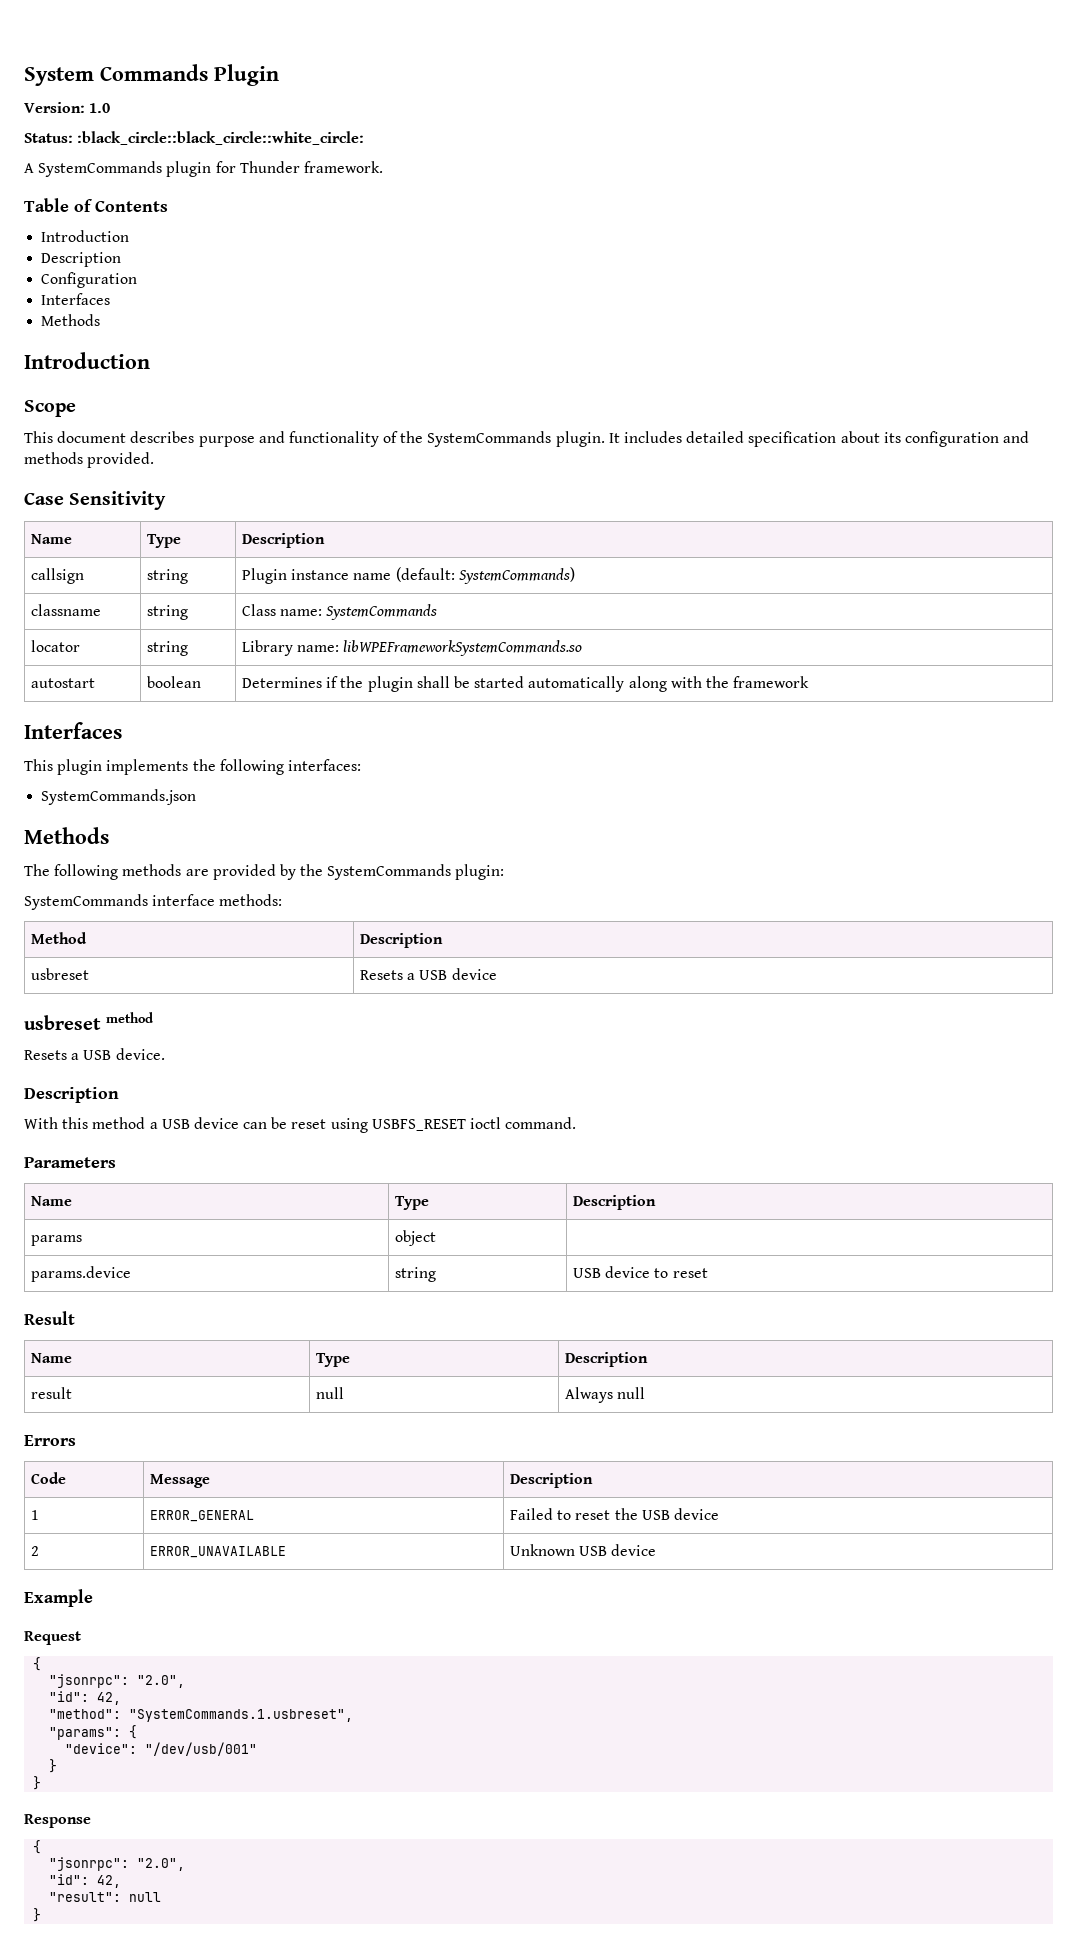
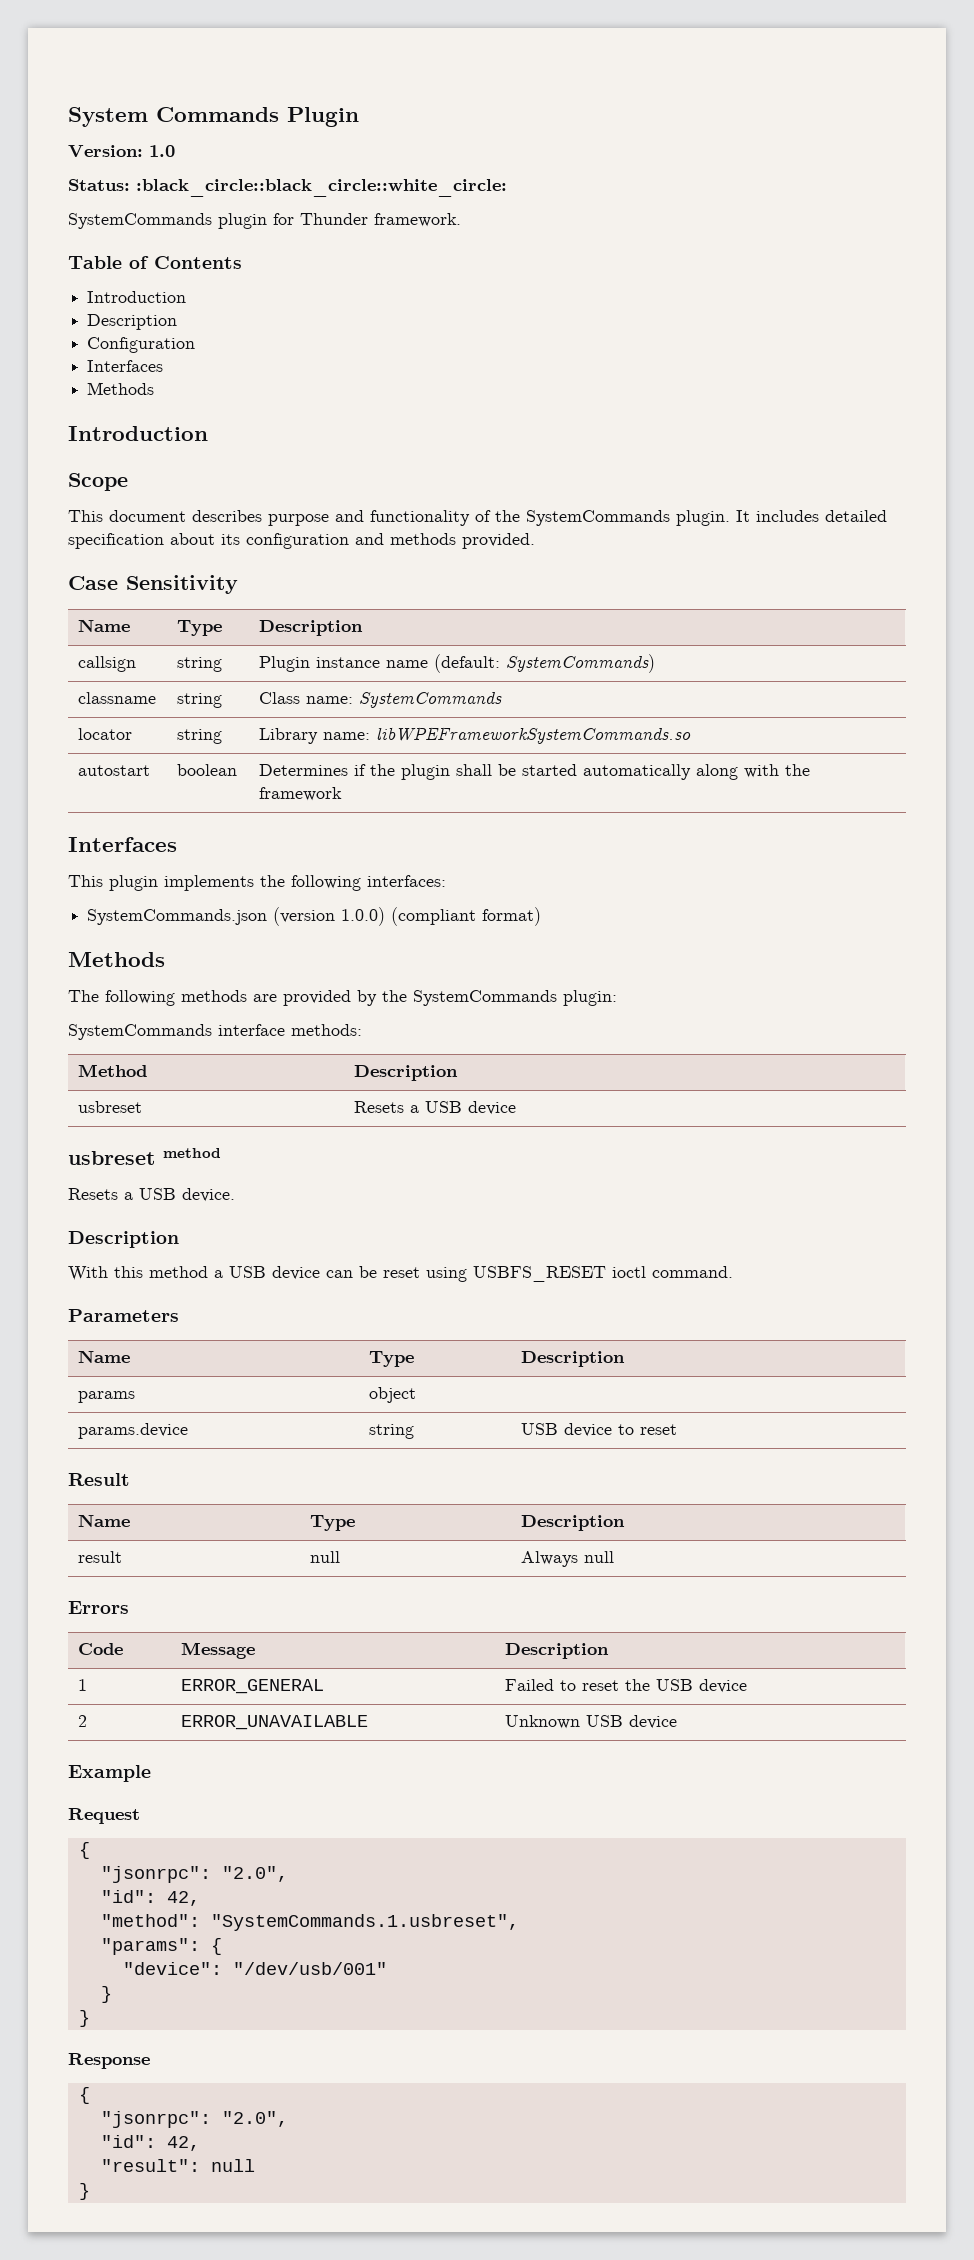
- A SystemCommands plugin for Thunder framework.
+ SystemCommands plugin for Thunder framework.
- SystemCommands.json
+ SystemCommands.json (version 1.0.0) (compliant format)

